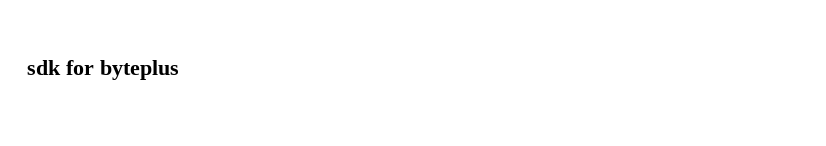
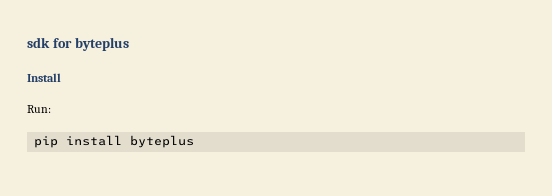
+ Install
+ Run:
+ pip install byteplus

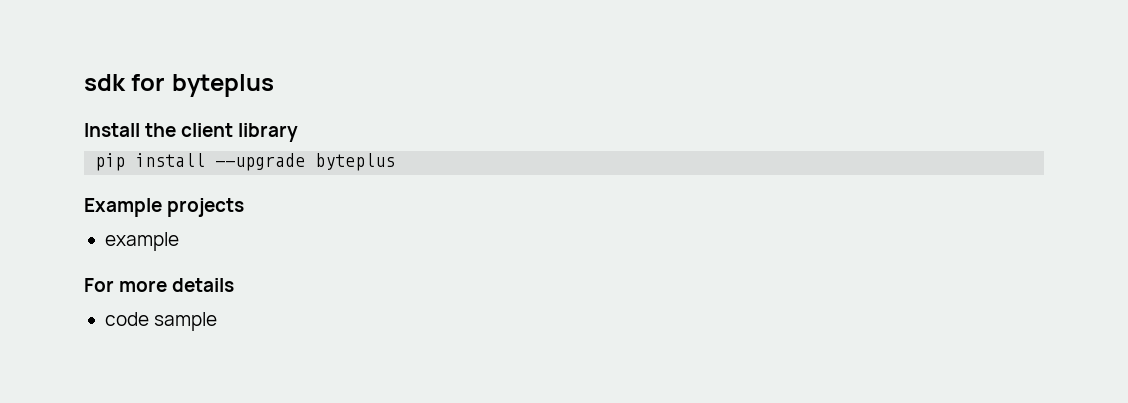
- Install
- Run:
+ Install the client library
- pip install byteplus
+ pip install --upgrade byteplus
+ Example projects
+ example
+ For more details
+ code sample

